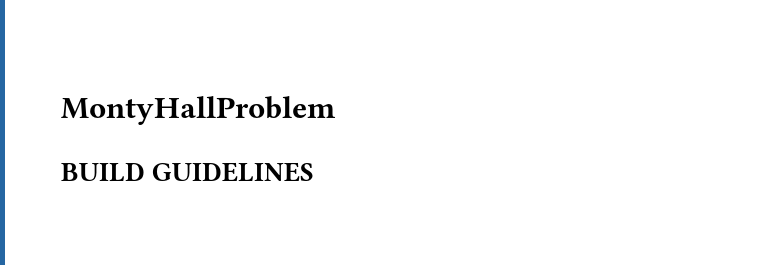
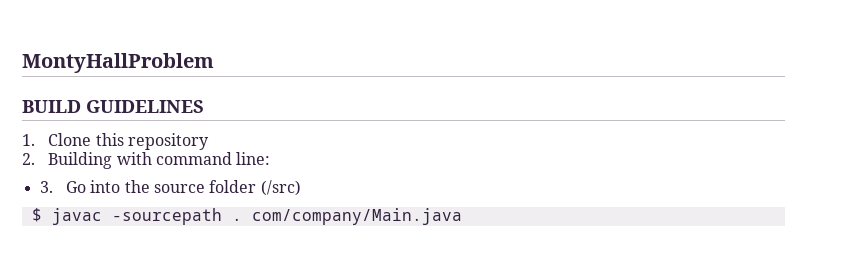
+ 1. Clone this repository
+ 2. Building with command line:
+ 3. Go into the source folder (/src)
+ $ javac -sourcepath . com/company/Main.java

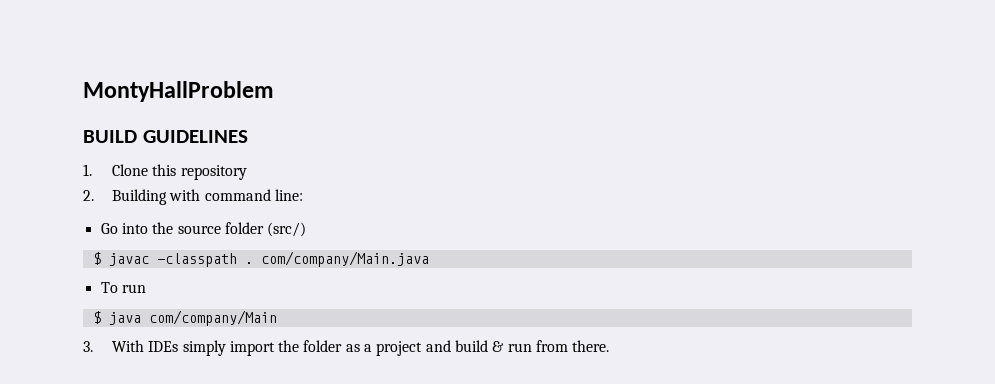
- 3. Go into the source folder (/src)
+ Go into the source folder (src/)
- $ javac -sourcepath . com/company/Main.java
+ $ javac -classpath . com/company/Main.java
+ To run
+ $ java com/company/Main
+ 3. With IDEs simply import the folder as a project and build & run from there.

